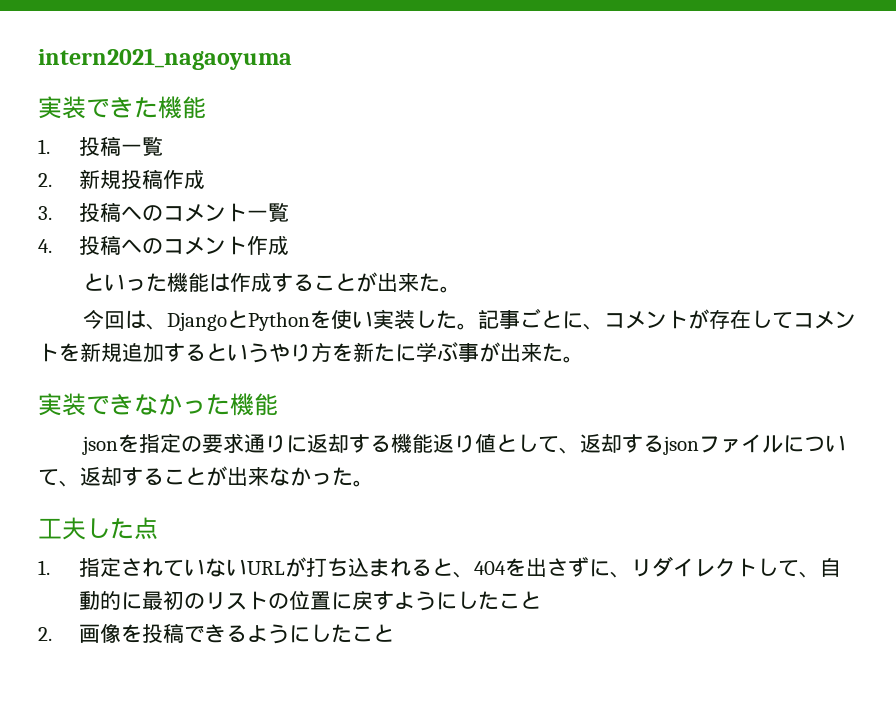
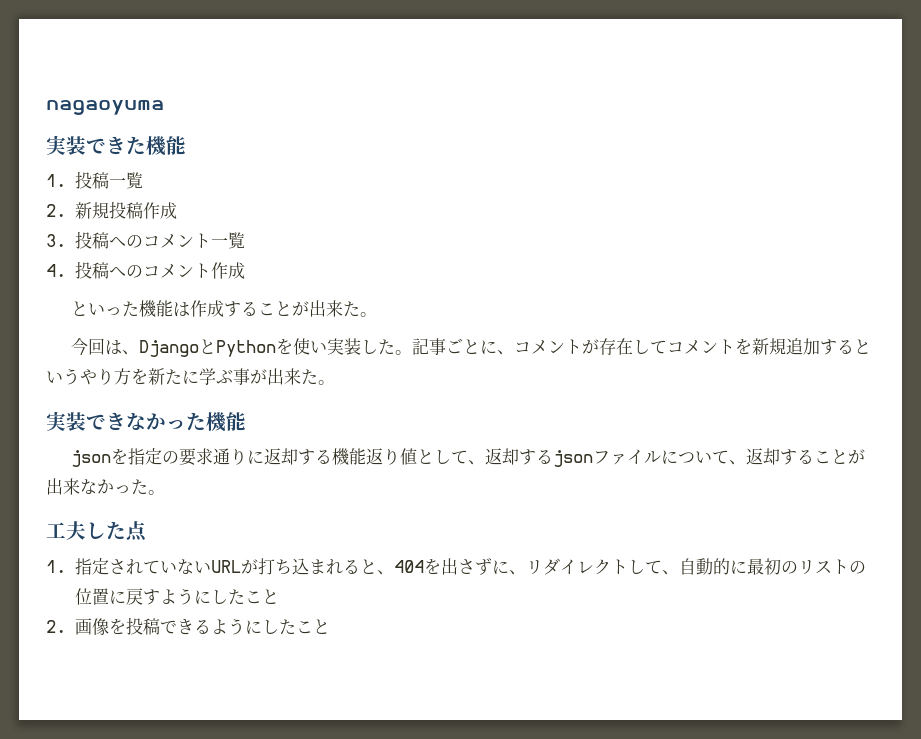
- intern2021_nagaoyuma
+ nagaoyuma

